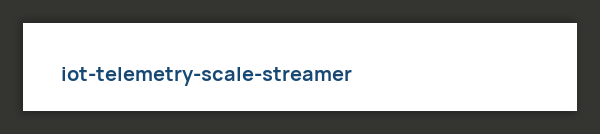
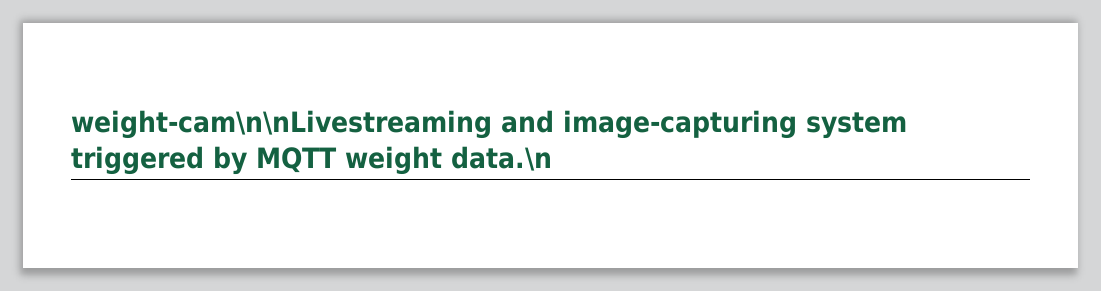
- iot-telemetry-scale-streamer
+ weight-cam\n\nLivestreaming and image-capturing system triggered by MQTT weight data.\n

